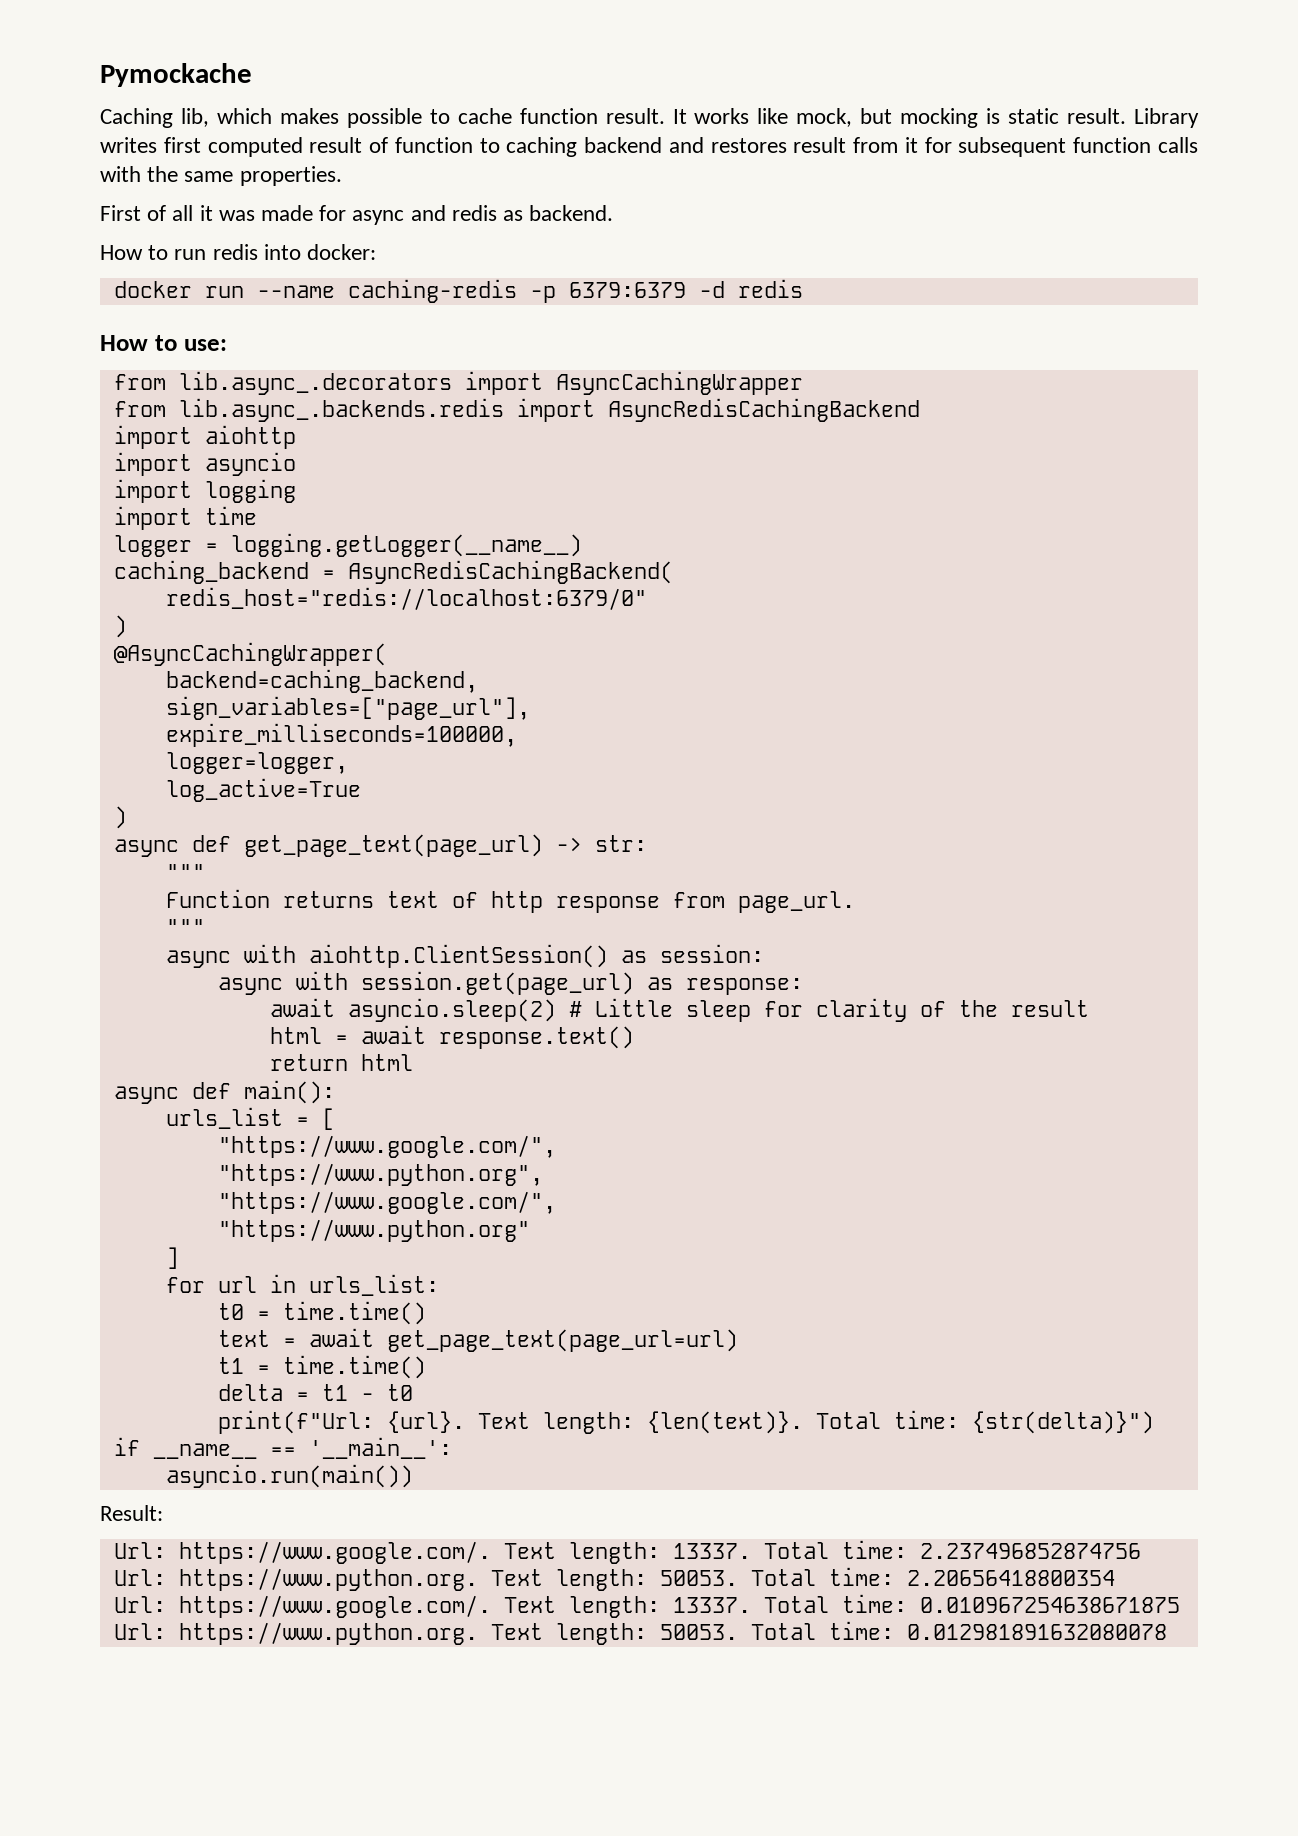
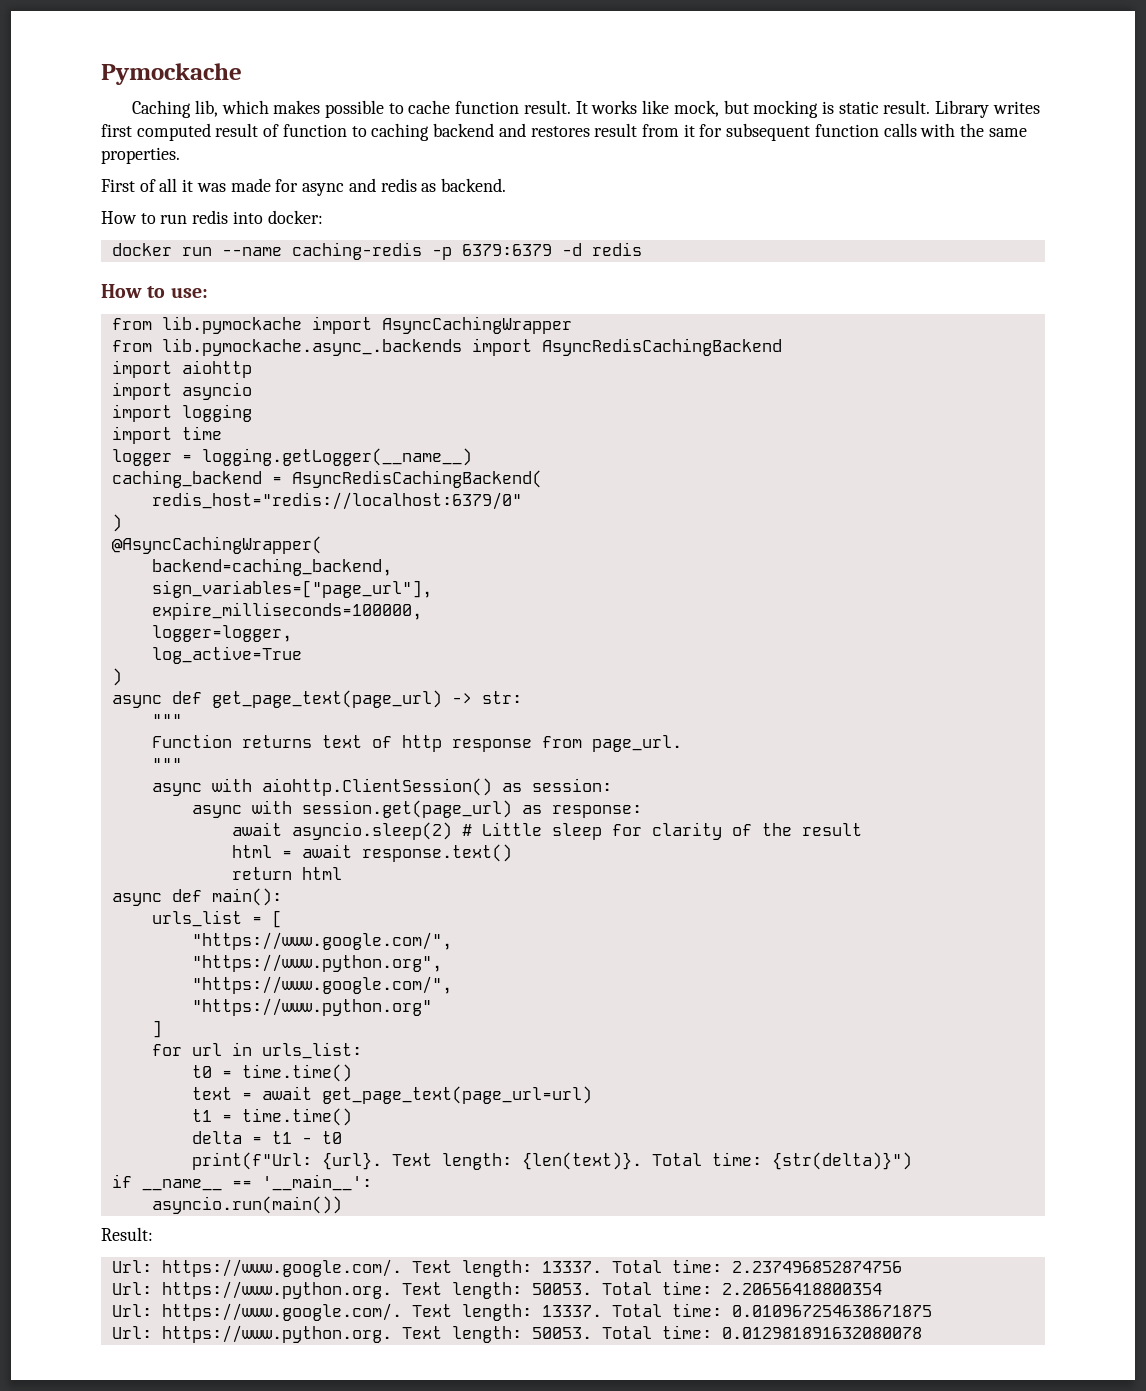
- from lib.async_.decorators import AsyncCachingWrapper
+ from lib.pymockache import AsyncCachingWrapper
- from lib.async_.backends.redis import AsyncRedisCachingBackend
+ from lib.pymockache.async_.backends import AsyncRedisCachingBackend

